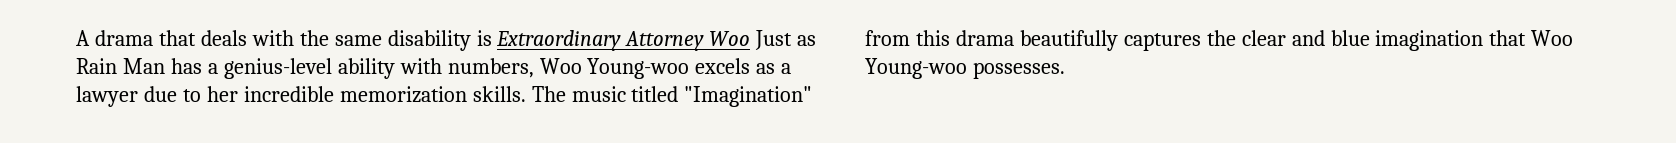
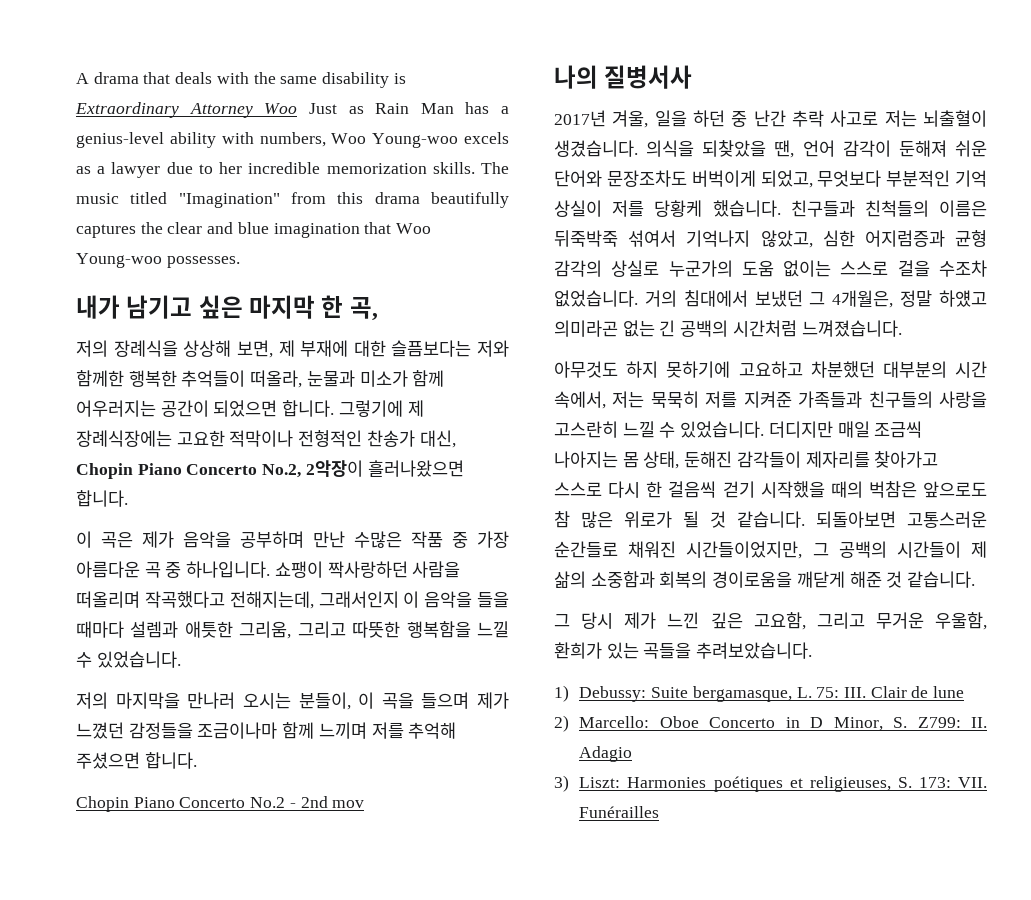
+ 내가 남기고 싶은 마지막 한 곡,
+ 저의 장례식을 상상해 보면, 제 부재에 대한 슬픔보다는 저와 함께한 행복한 추억들이 떠올라, 눈물과 미소가 함께 어우러지는 공간이 되었으면 합니다. 그렇기에 제 장례식장에는 고요한 적막이나 전형적인 찬송가 대신, Chopin Piano Concerto No.2, 2악장이 흘러나왔으면 합니다.
+ 이 곡은 제가 음악을 공부하며 만난 수많은 작품 중 가장 아름다운 곡 중 하나입니다. 쇼팽이 짝사랑하던 사람을 떠올리며 작곡했다고 전해지는데, 그래서인지 이 음악을 들을 때마다 설렘과 애틋한 그리움, 그리고 따뜻한 행복함을 느낄 수 있었습니다.
+ 저의 마지막을 만나러 오시는 분들이, 이 곡을 들으며 제가 느꼈던 감정들을 조금이나마 함께 느끼며 저를 추억해 주셨으면 합니다.
+ Chopin Piano Concerto No.2 - 2nd mov
+ 나의 질병서사
+ 2017년 겨울, 일을 하던 중 난간 추락 사고로 저는 뇌출혈이 생겼습니다. 의식을 되찾았을 땐, 언어 감각이 둔해져 쉬운 단어와 문장조차도 버벅이게 되었고, 무엇보다 부분적인 기억 상실이 저를 당황케 했습니다. 친구들과 친척들의 이름은 뒤죽박죽 섞여서 기억나지 않았고, 심한 어지럼증과 균형 감각의 상실로 누군가의 도움 없이는 스스로 걸을 수조차 없었습니다. 거의 침대에서 보냈던 그 4개월은, 정말 하얬고 의미라곤 없는 긴 공백의 시간처럼 느껴졌습니다.
+ 아무것도 하지 못하기에 고요하고 차분했던 대부분의 시간 속에서, 저는 묵묵히 저를 지켜준 가족들과 친구들의 사랑을 고스란히 느낄 수 있었습니다. 더디지만 매일 조금씩 나아지는 몸 상태, 둔해진 감각들이 제자리를 찾아가고 스스로 다시 한 걸음씩 걷기 시작했을 때의 벅참은 앞으로도 참 많은 위로가 될 것 같습니다. 되돌아보면 고통스러운 순간들로 채워진 시간들이었지만, 그 공백의 시간들이 제 삶의 소중함과 회복의 경이로움을 깨닫게 해준 것 같습니다.
+ 그 당시 제가 느낀 깊은 고요함, 그리고 무거운 우울함, 환희가 있는 곡들을 추려보았습니다.
+ 1) Debussy: Suite bergamasque, L. 75: III. Clair de lune
+ 2) Marcello: Oboe Concerto in D Minor, S. Z799: II. Adagio
+ 3) Liszt: Harmonies poétiques et religieuses, S. 173: VII. Funérailles

